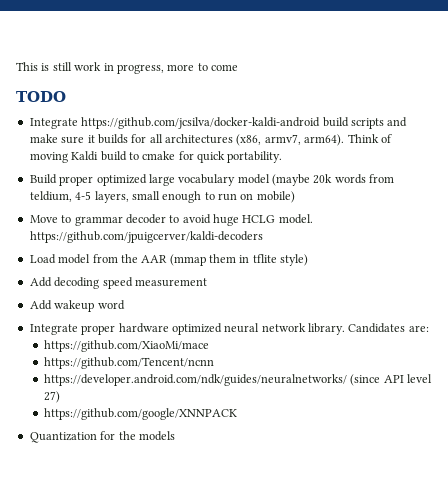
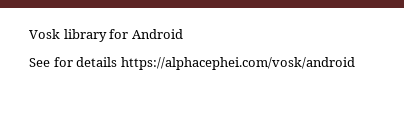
- This is still work in progress, more to come
- TODO
- Integrate https://github.com/jcsilva/docker-kaldi-android build scripts and make sure it builds for all architectures (x86, armv7, arm64). Think of moving Kaldi build to cmake for quick portability.
- Build proper optimized large vocabulary model (maybe 20k words from teldium, 4-5 layers, small enough to run on mobile)
- Move to grammar decoder to avoid huge HCLG model. https://github.com/jpuigcerver/kaldi-decoders
- Load model from the AAR (mmap them in tflite style)
- Add decoding speed measurement
- Add wakeup word
- Integrate proper hardware optimized neural network library. Candidates are:
- https://github.com/XiaoMi/mace
- https://github.com/Tencent/ncnn
- https://developer.android.com/ndk/guides/neuralnetworks/ (since API level 27)
- https://github.com/google/XNNPACK
- Quantization for the models
+ Vosk library for Android
+ See for details https://alphacephei.com/vosk/android

